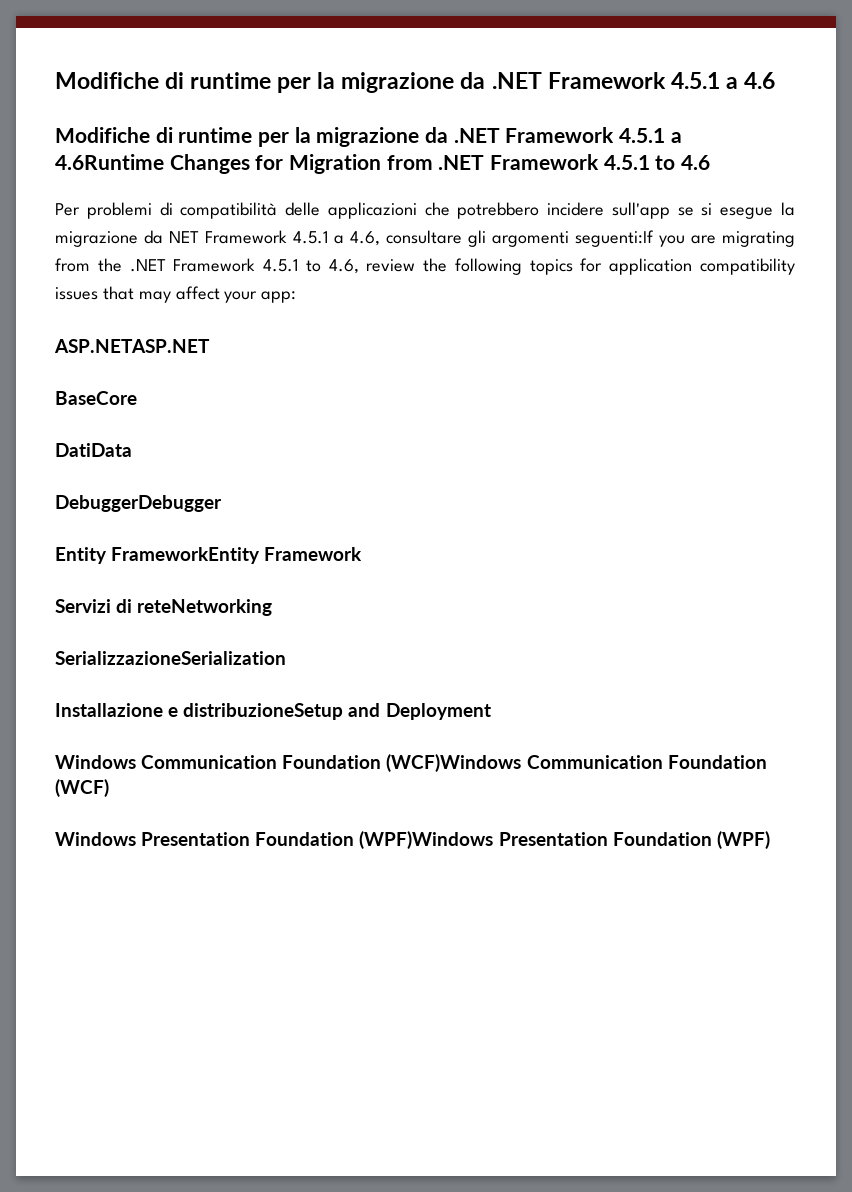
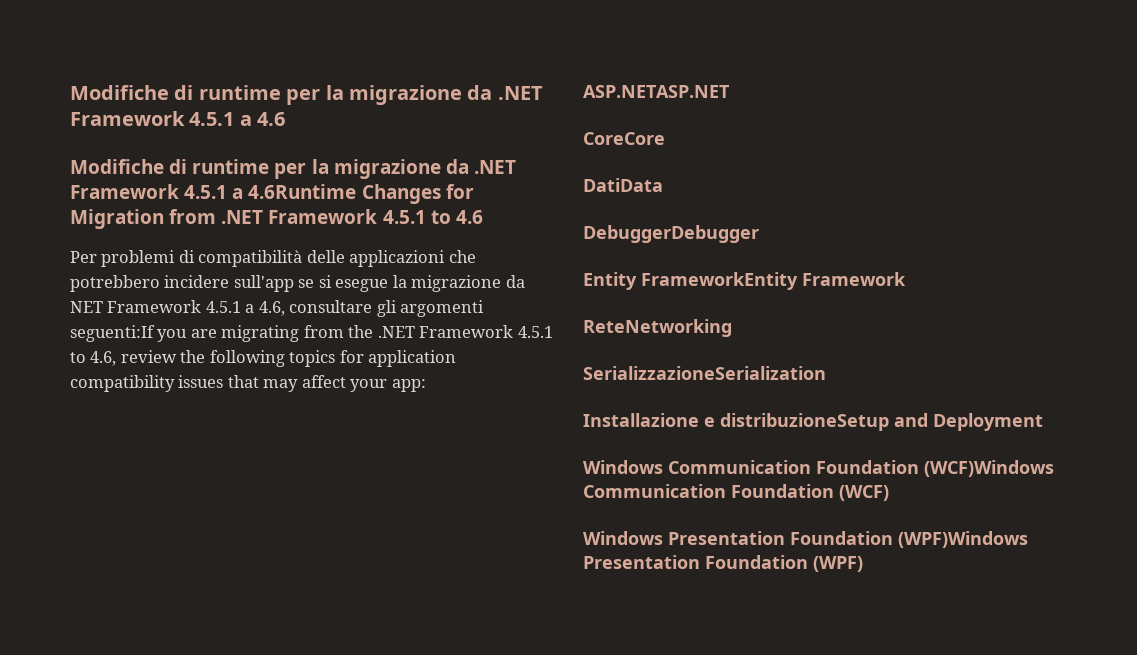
- BaseCore
+ CoreCore
- Servizi di reteNetworking
+ ReteNetworking

